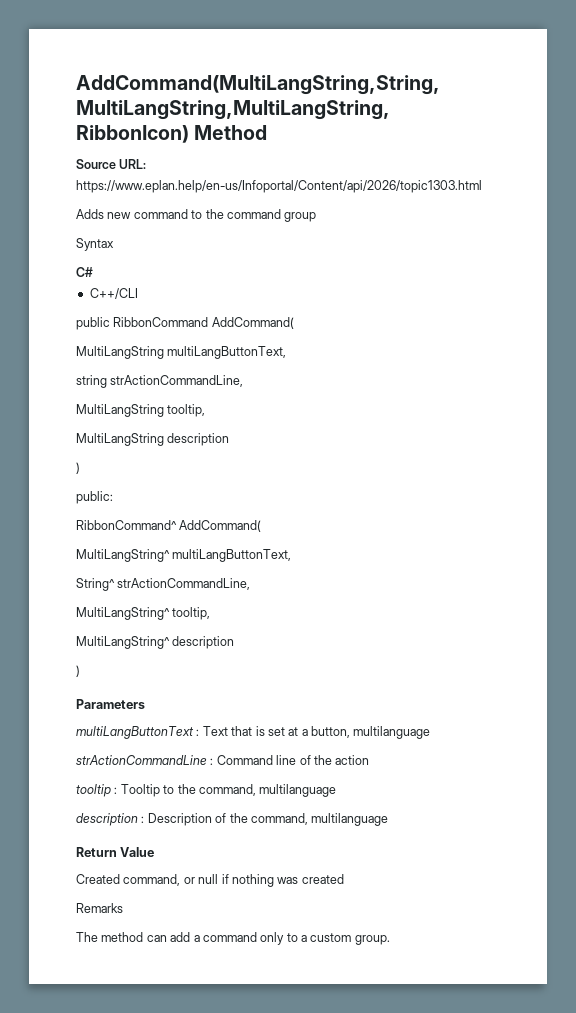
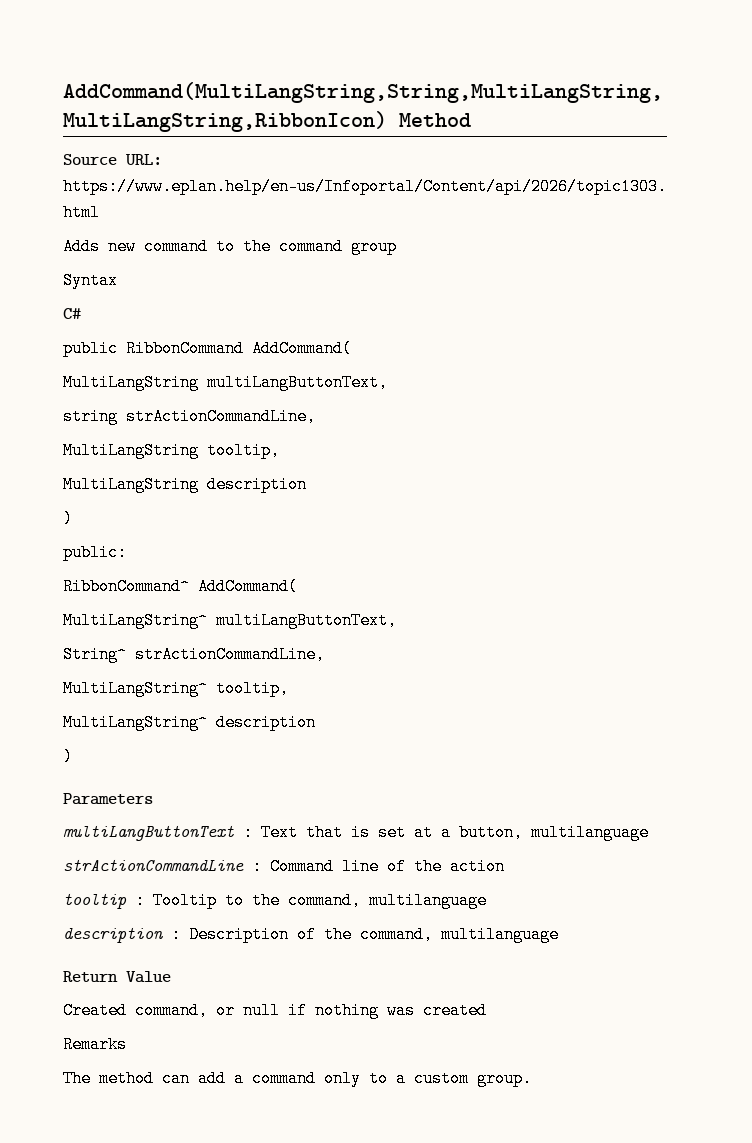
- C++/CLI

